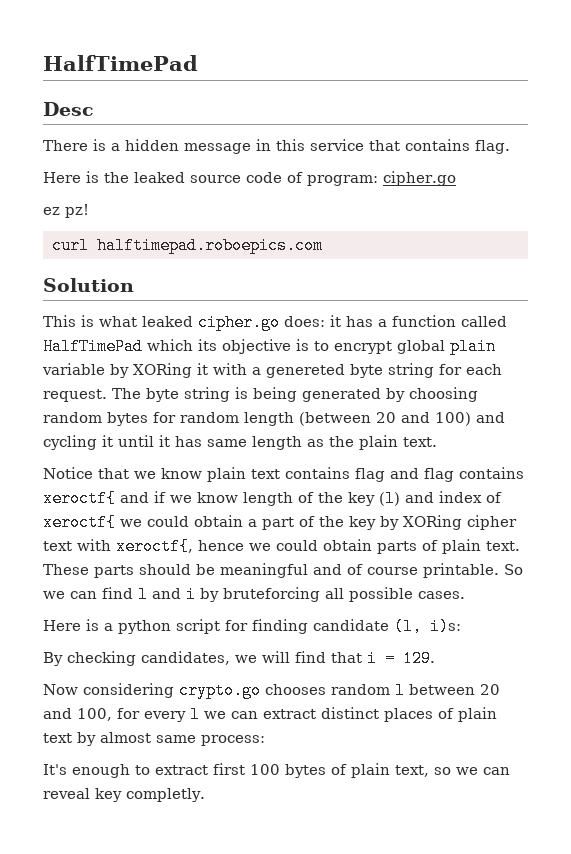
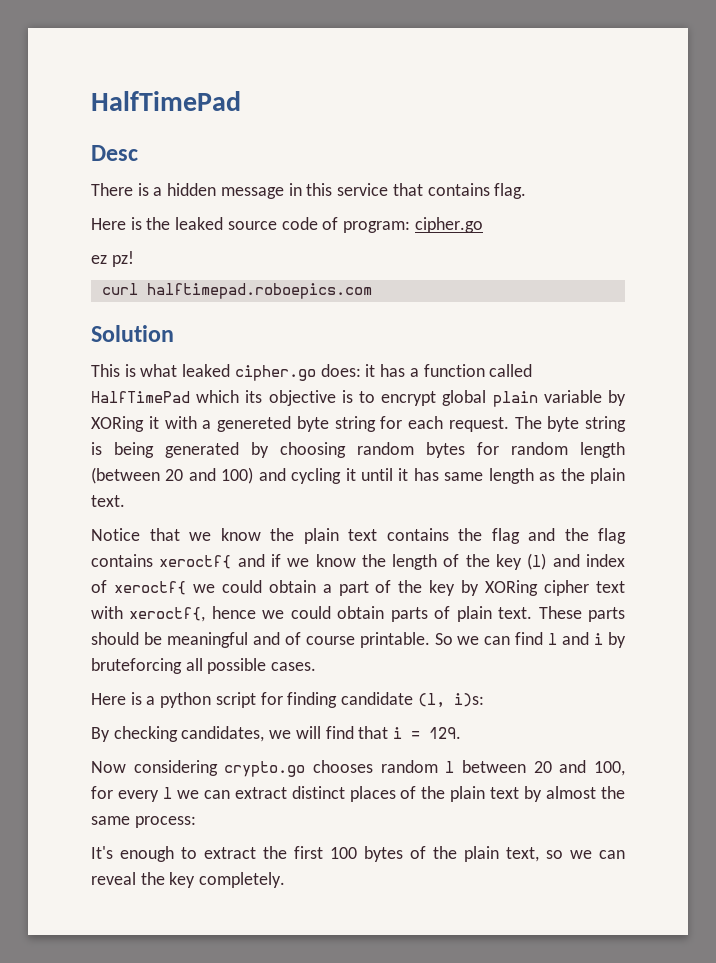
- Notice that we know plain text contains flag and flag contains xeroctf{ and if we know length of the key (l) and index of xeroctf{ we could obtain a part of the key by XORing cipher text with xeroctf{, hence we could obtain parts of plain text.
+ Notice that we know the plain text contains the flag and the flag contains xeroctf{ and if we know the length of the key (l) and index of xeroctf{ we could obtain a part of the key by XORing cipher text with xeroctf{, hence we could obtain parts of plain text.
- Now considering crypto.go chooses random l between 20 and 100, for every l we can extract distinct places of plain text by almost same process:
+ Now considering crypto.go chooses random l between 20 and 100, for every l we can extract distinct places of the plain text by almost the same process:
- It's enough to extract first 100 bytes of plain text, so we can reveal key completly.
+ It's enough to extract the first 100 bytes of the plain text, so we can reveal the key completely.

